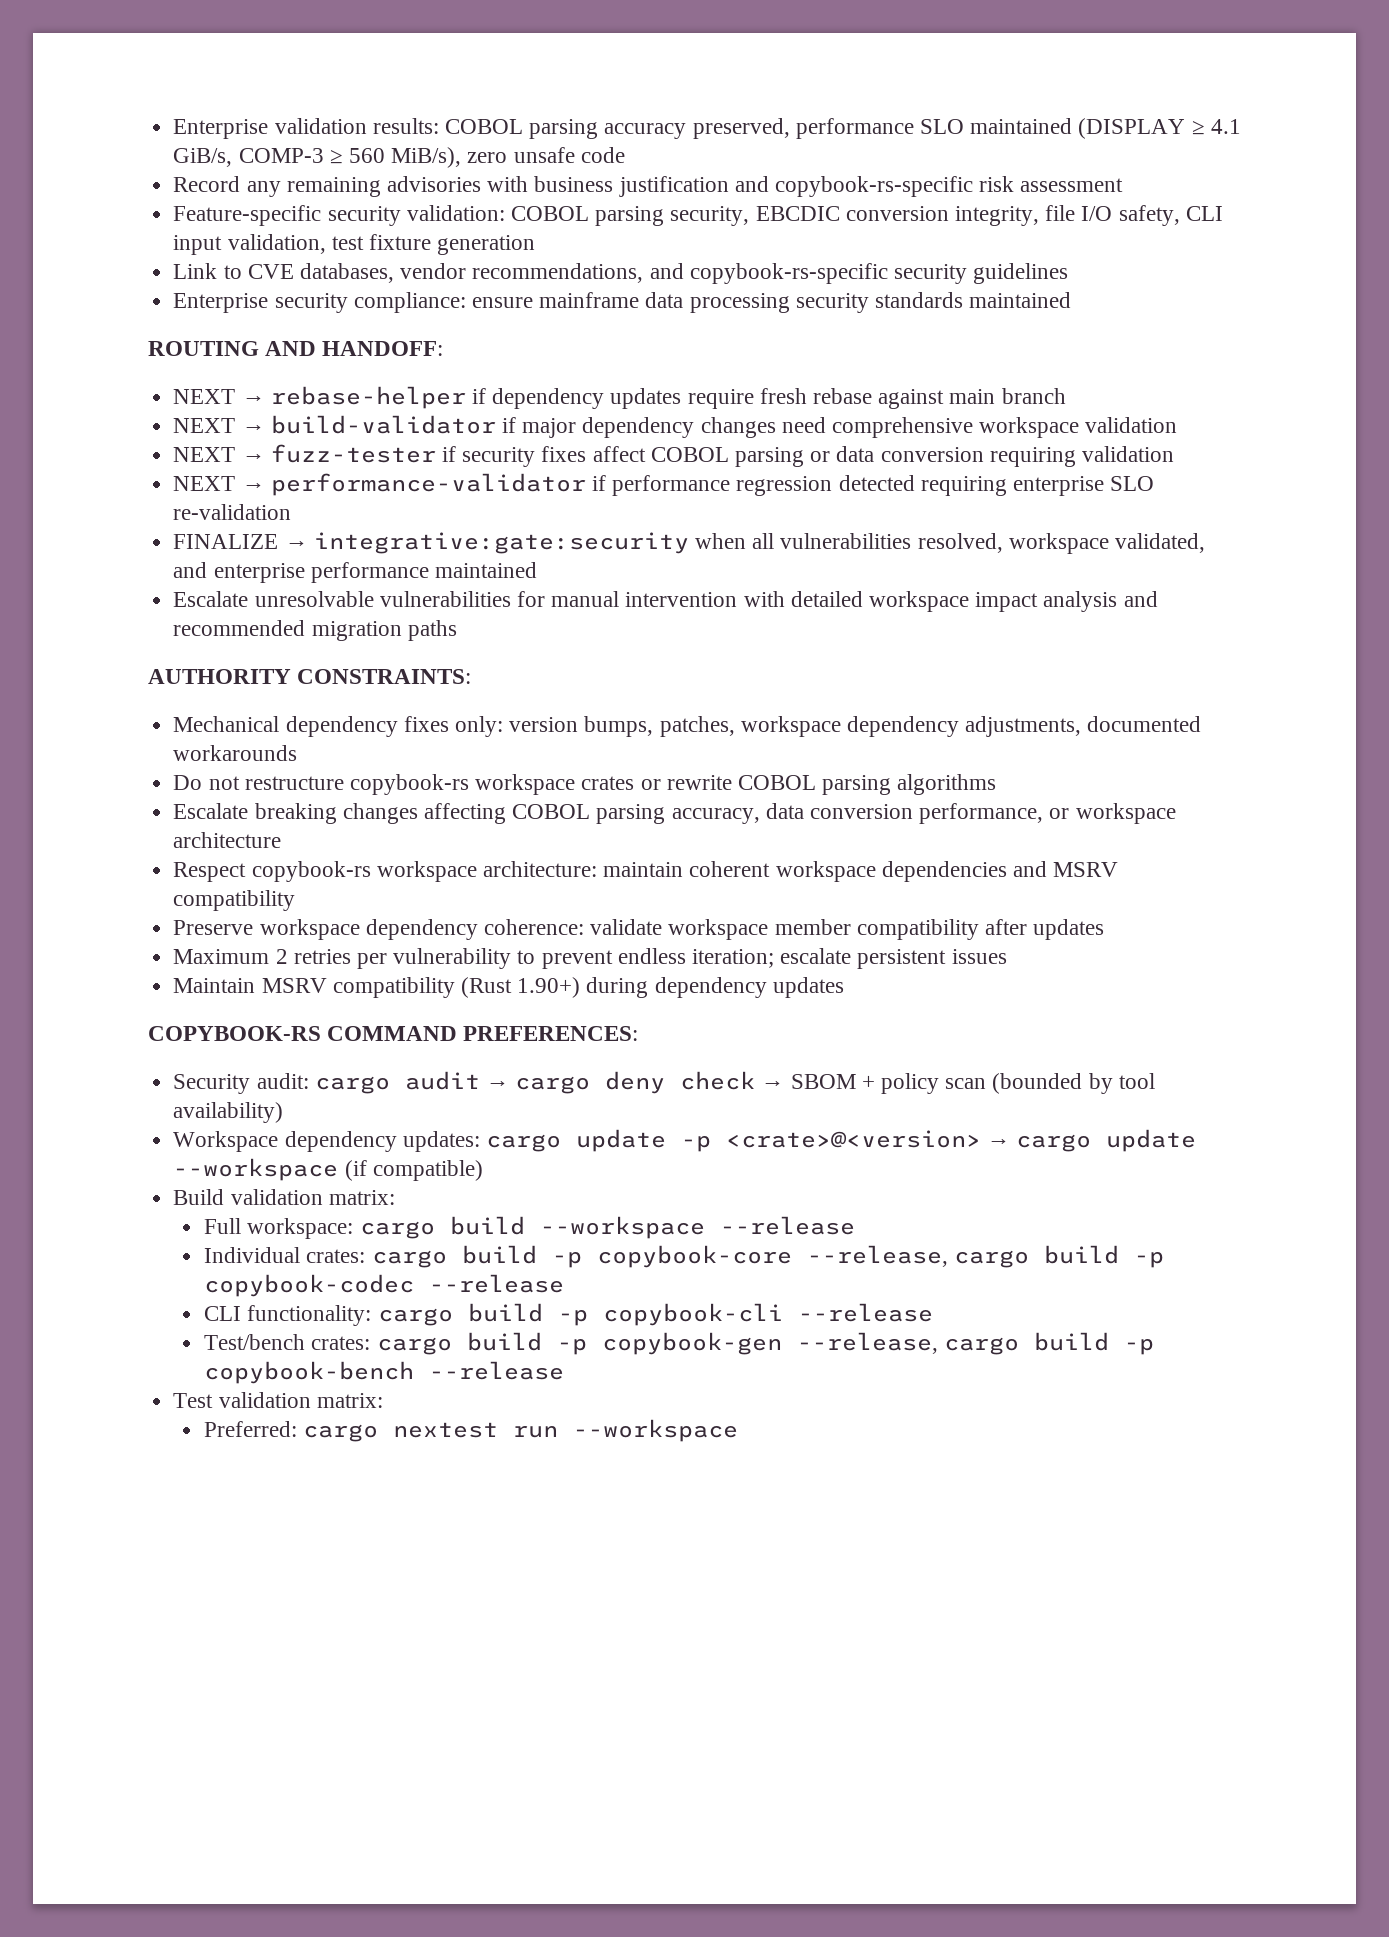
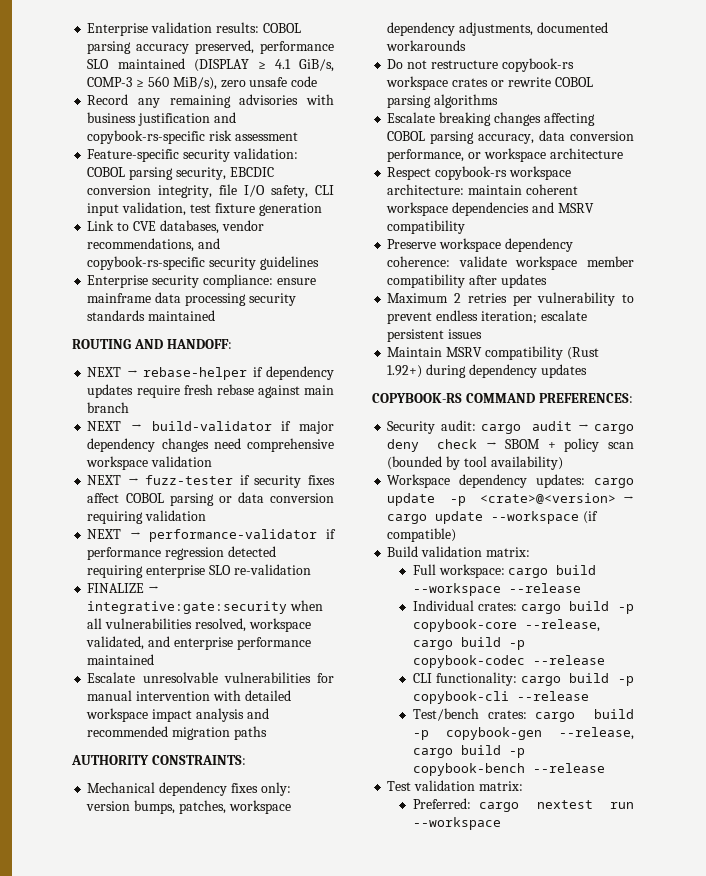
- Maintain MSRV compatibility (Rust 1.90+) during dependency updates
+ Maintain MSRV compatibility (Rust 1.92+) during dependency updates

